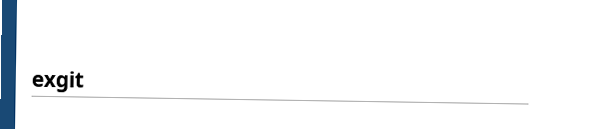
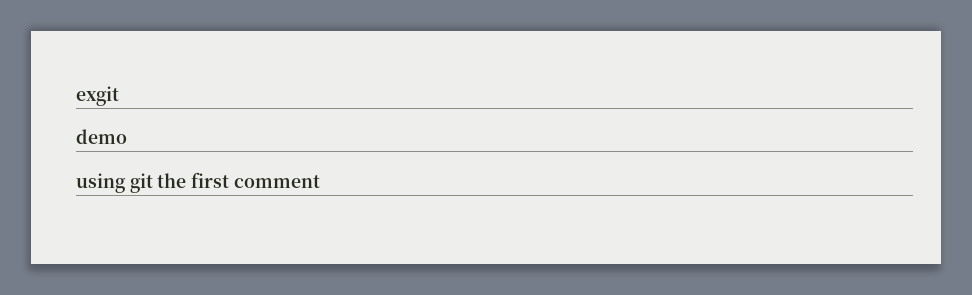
+ demo
+ using git the first comment

